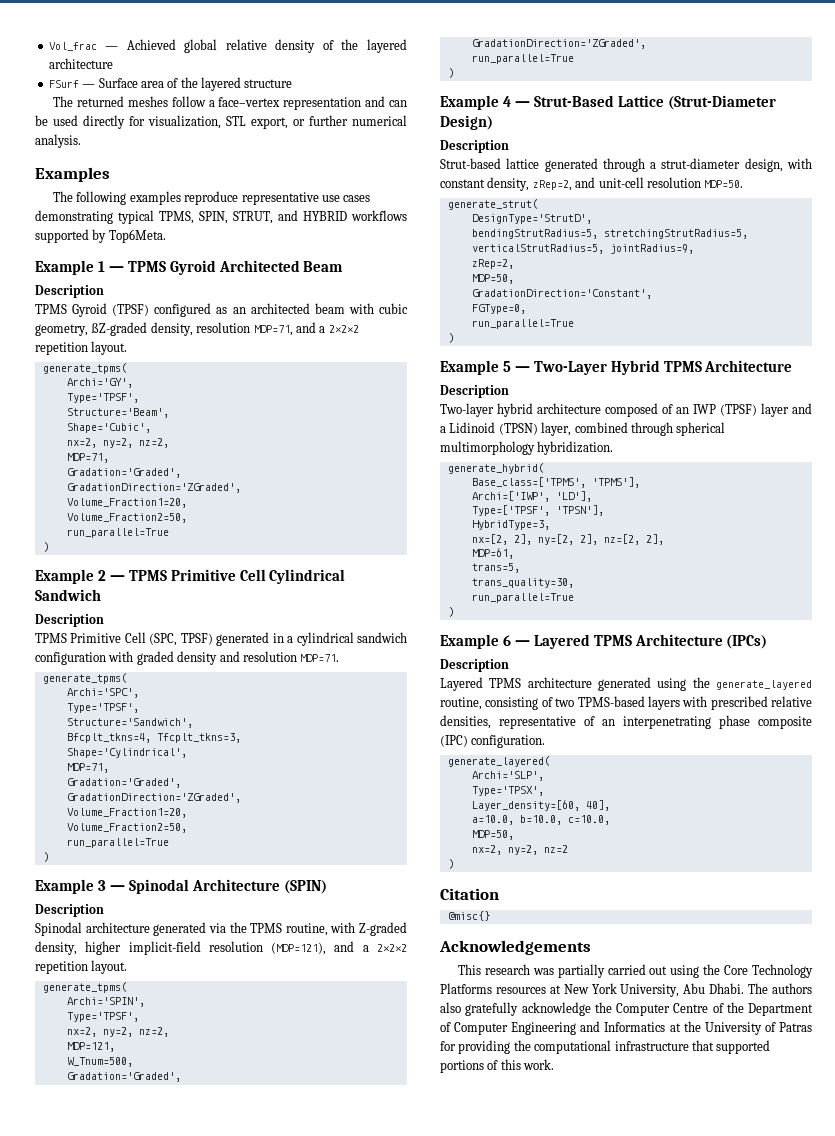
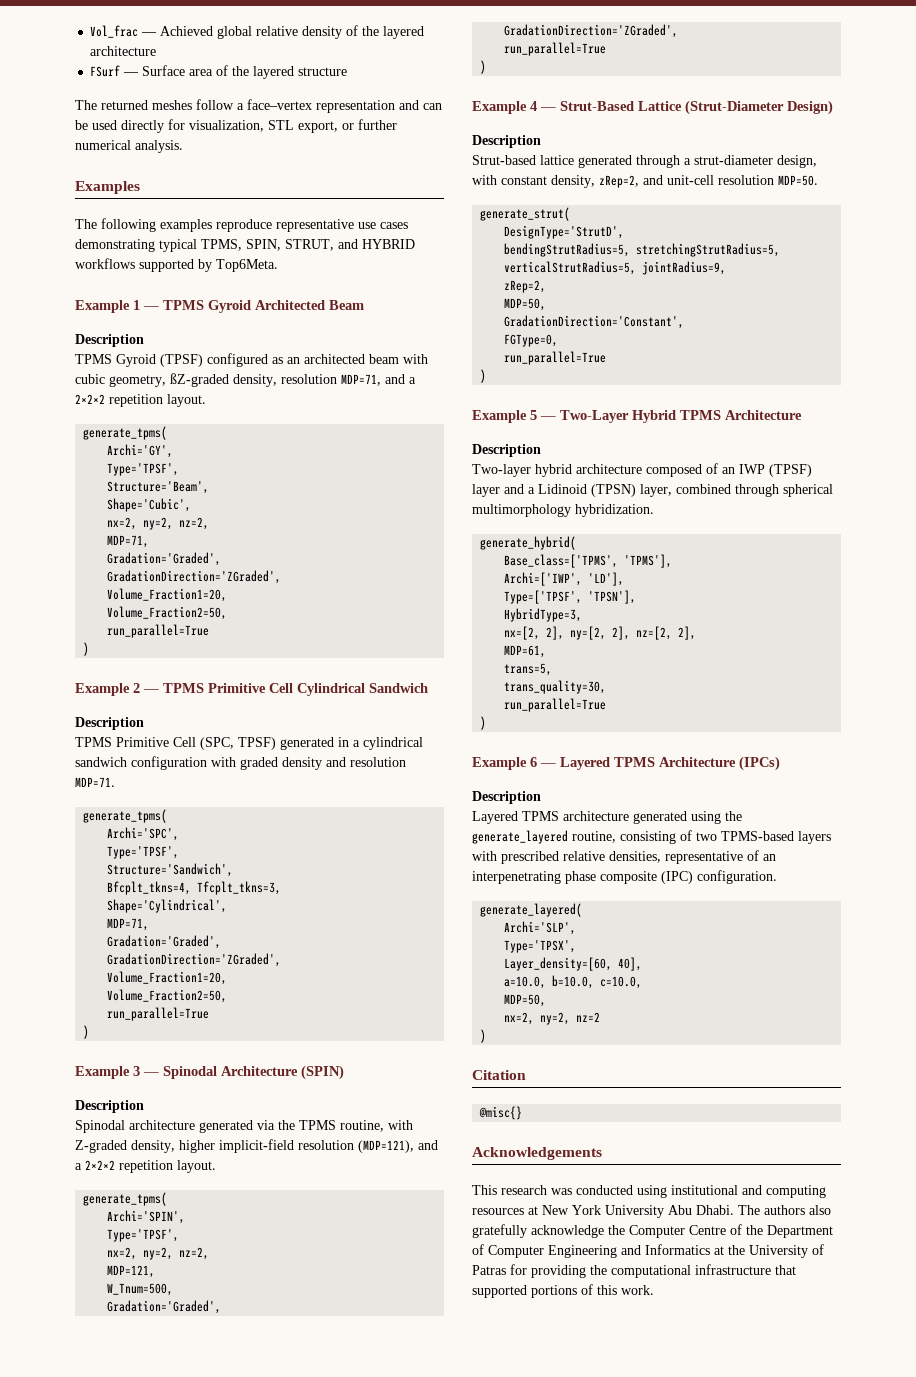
- This research was partially carried out using the Core Technology Platforms resources at New York University, Abu Dhabi.
+ This research was conducted using institutional and computing resources at New York University Abu Dhabi.

